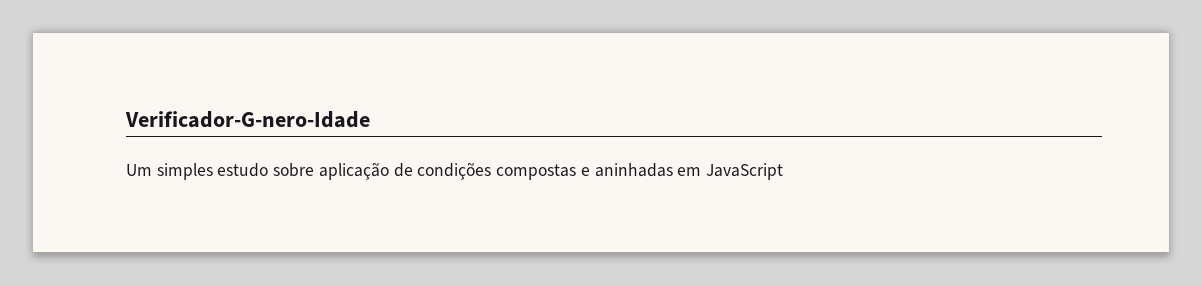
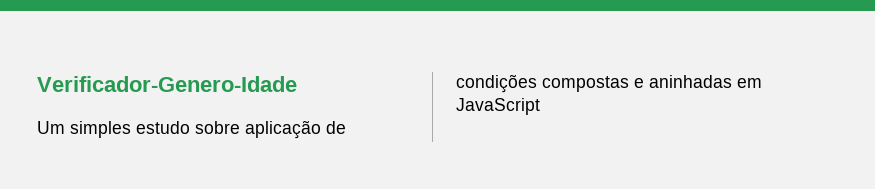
- Verificador-G-nero-Idade
+ Verificador-Genero-Idade

